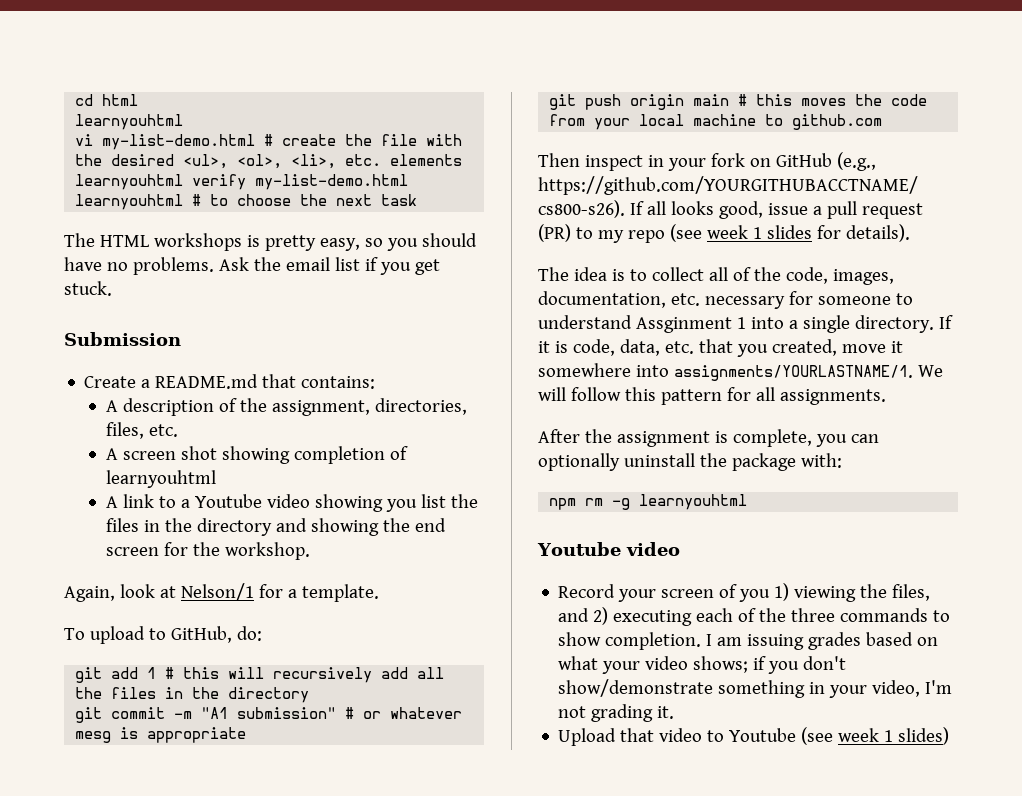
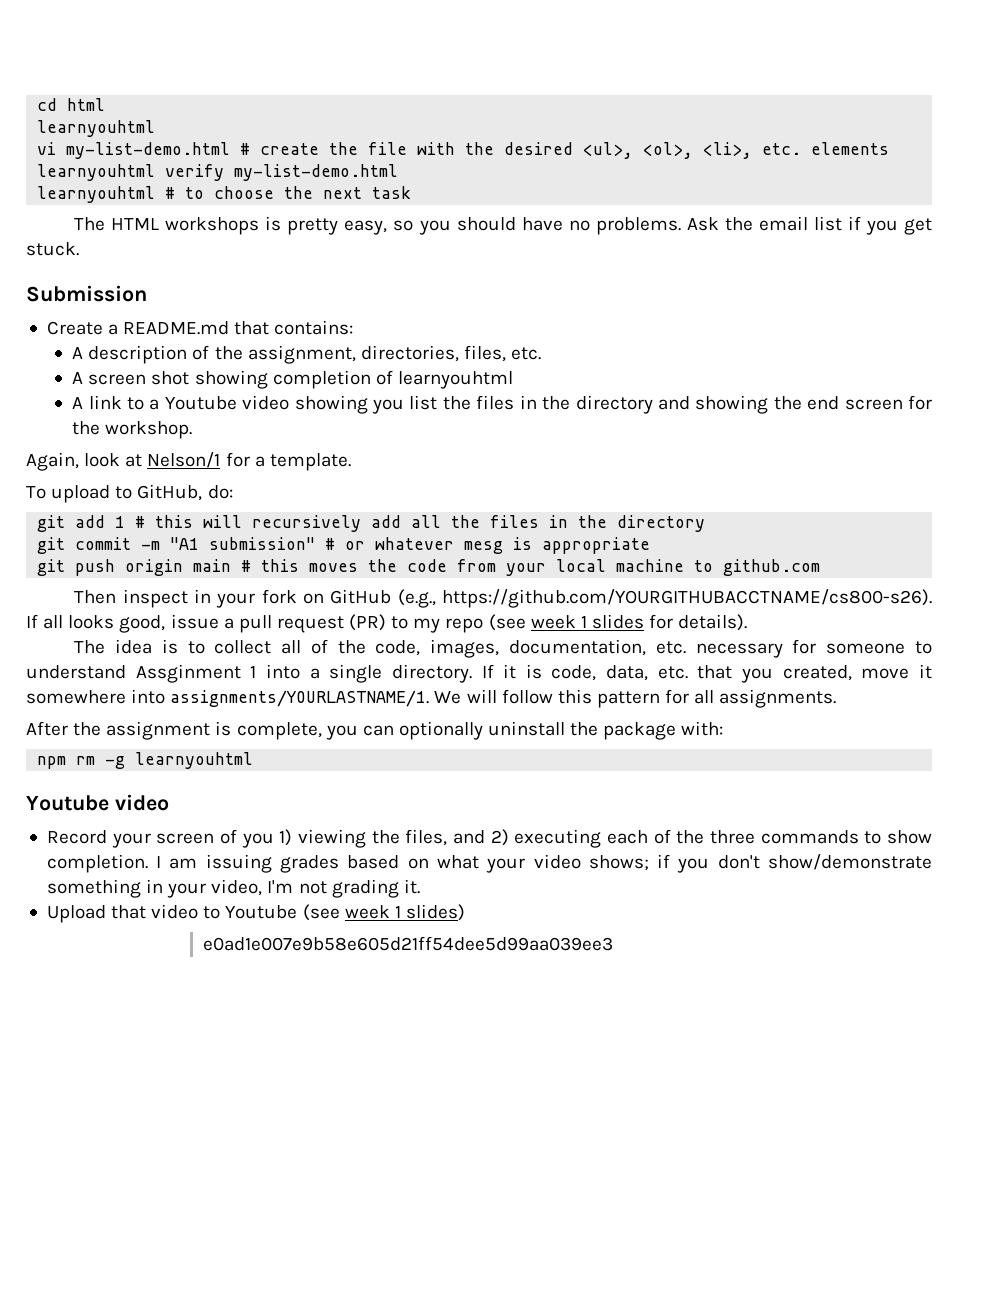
+ e0ad1e007e9b58e605d21ff54dee5d99aa039ee3

